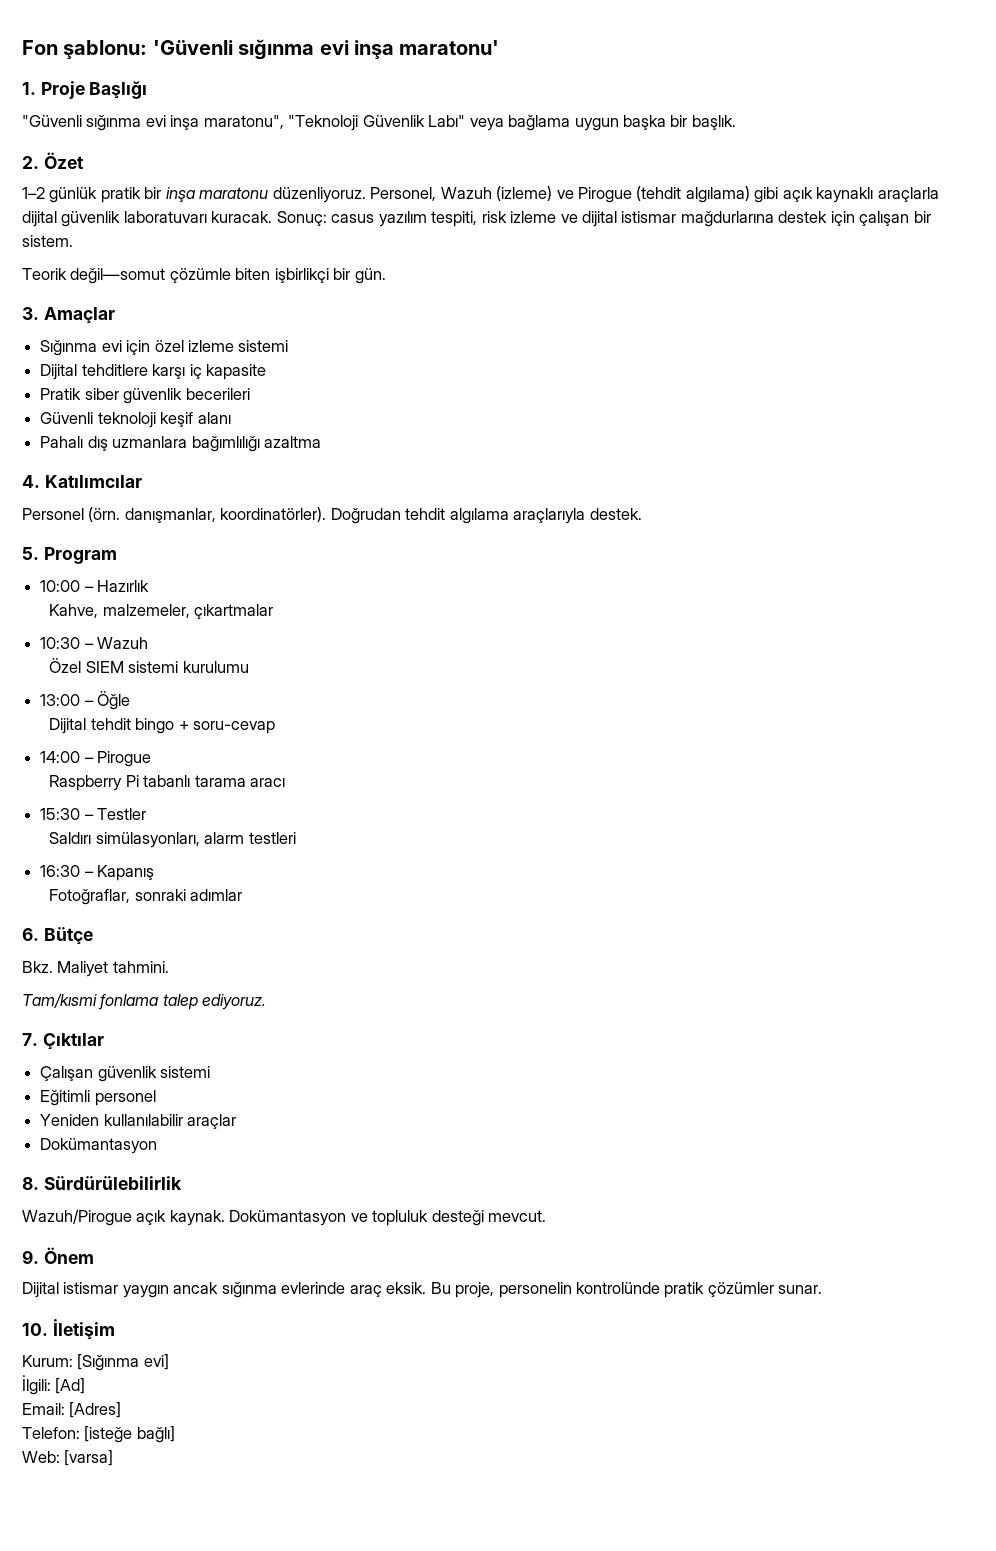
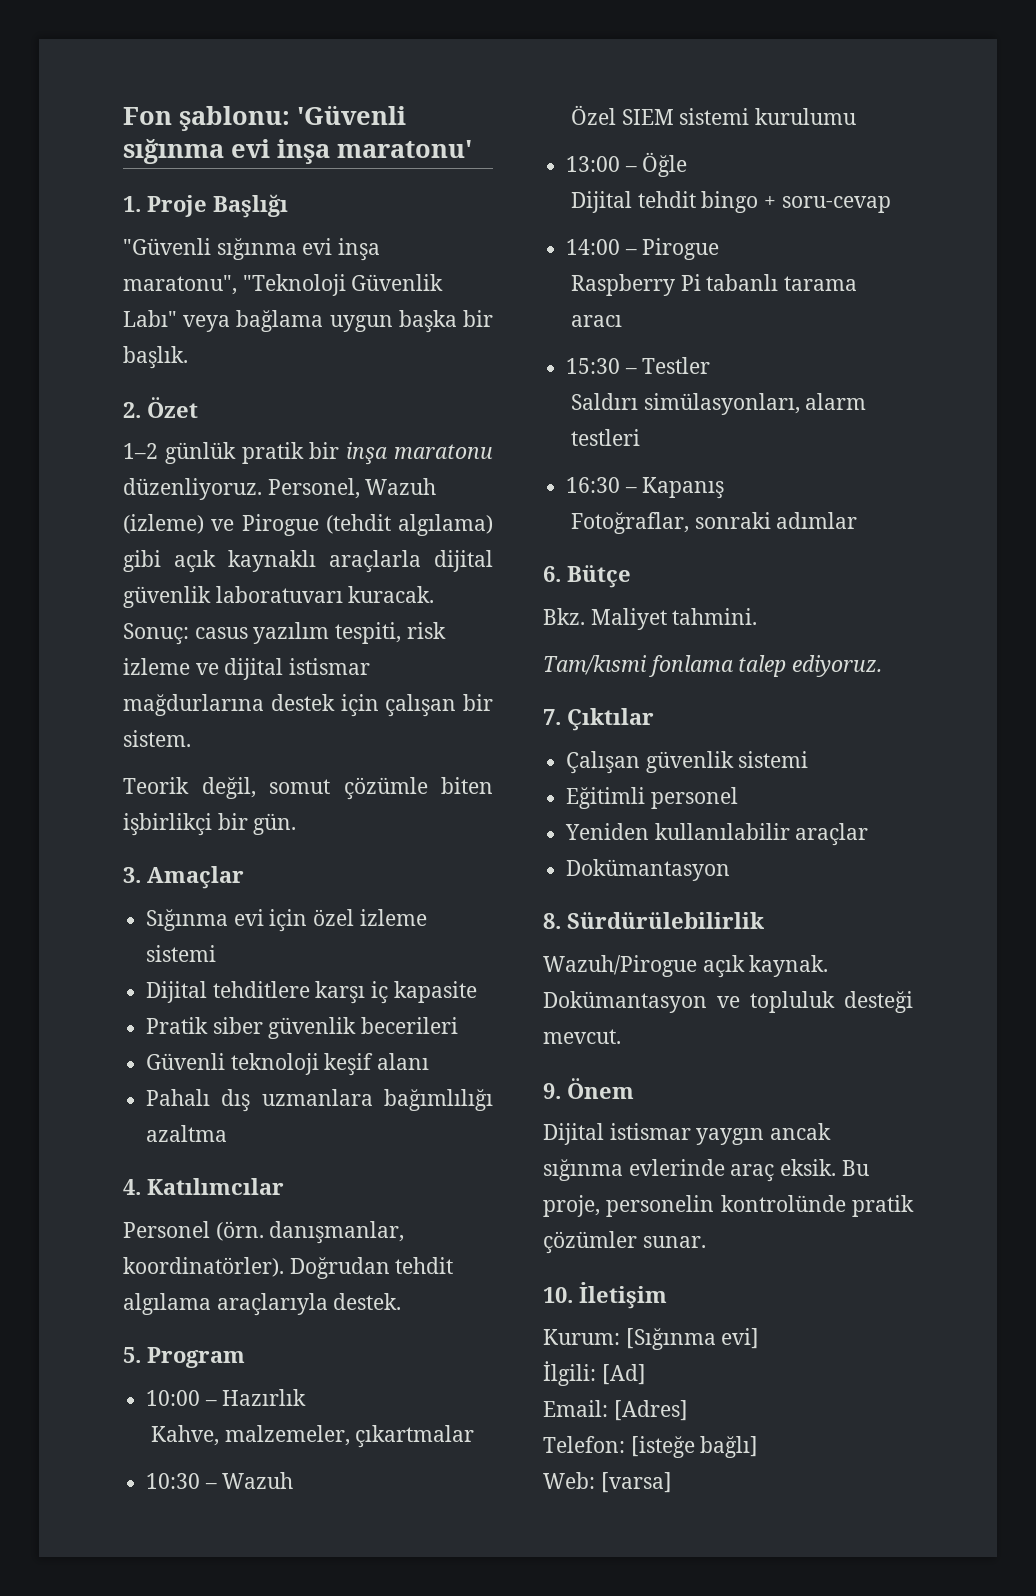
- Teorik değil—somut çözümle biten işbirlikçi bir gün.
+ Teorik değil, somut çözümle biten işbirlikçi bir gün.

